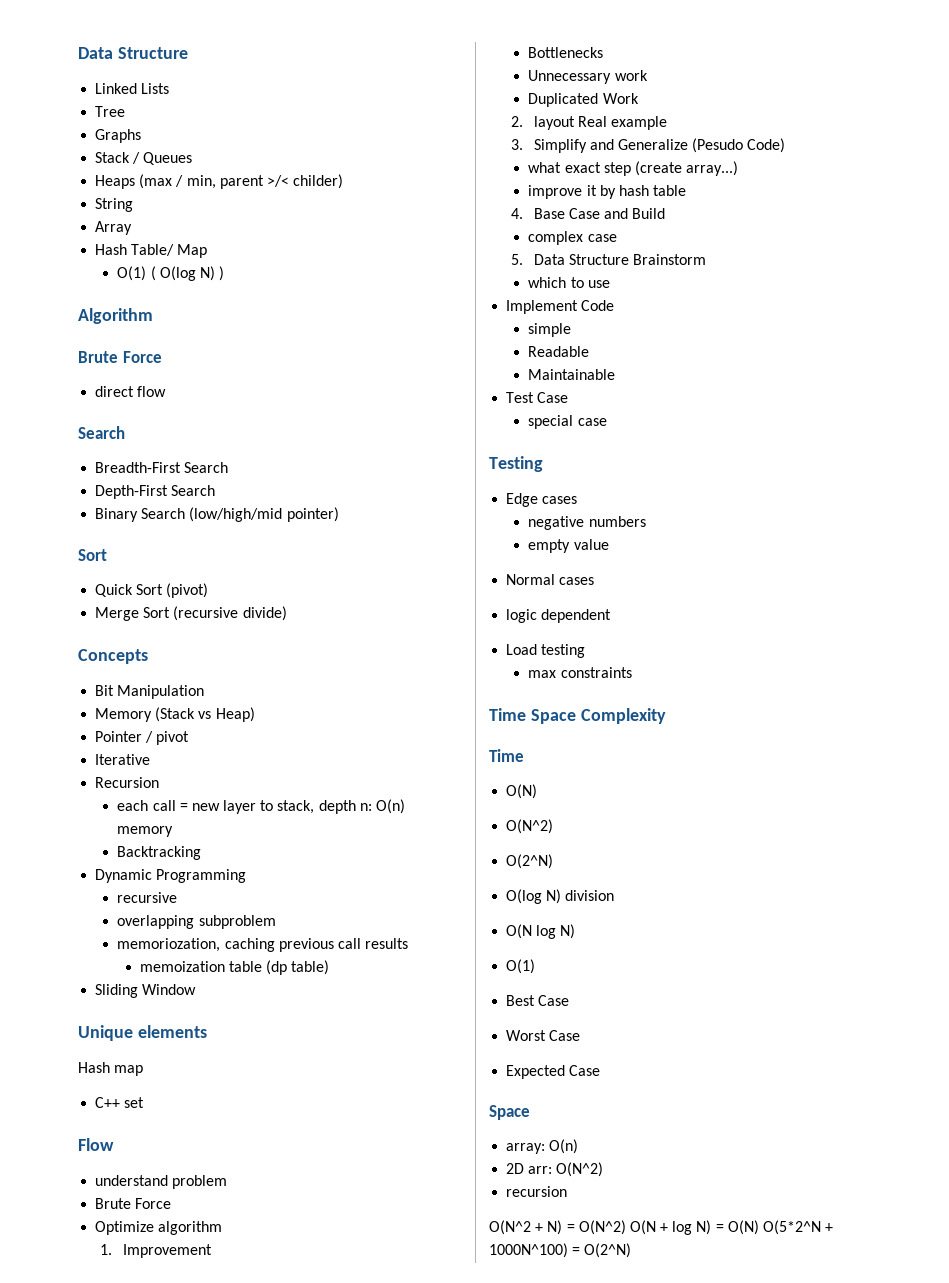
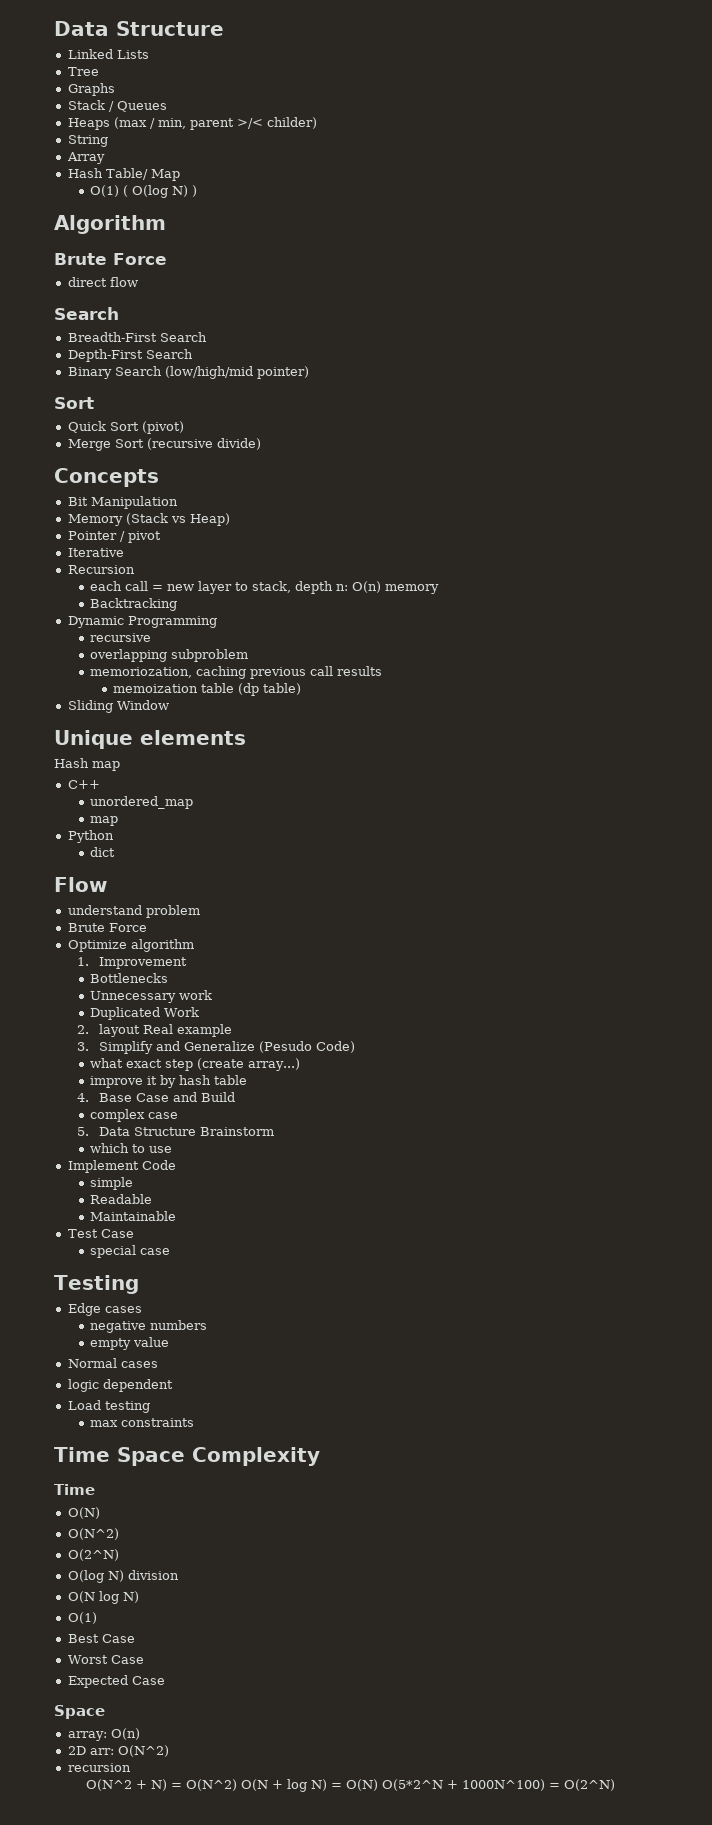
- C++ set
+ C++
+ unordered_map
+ map
+ Python
+ dict

